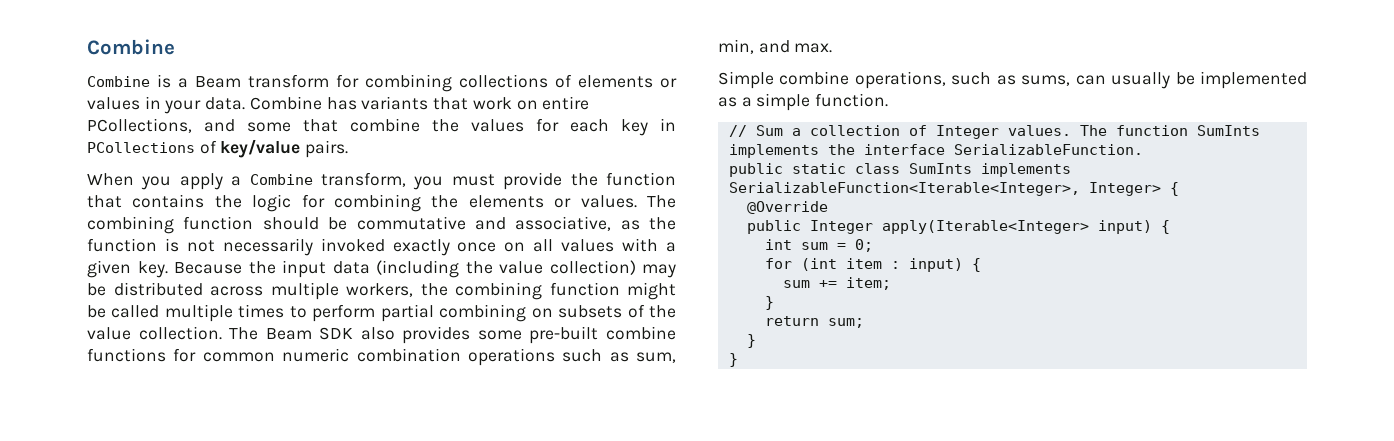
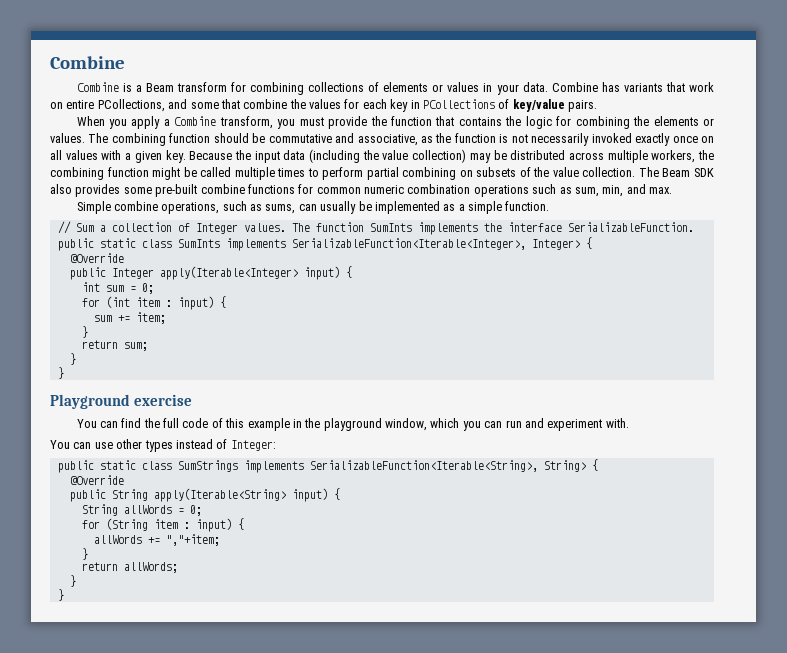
+ Playground exercise
+ You can find the full code of this example in the playground window, which you can run and experiment with.
+ You can use other types instead of Integer:
+ public static class SumStrings implements SerializableFunction<Iterable<String>, String> {
+ @Override
+ public String apply(Iterable<String> input) {
+ String allWords = 0;
+ for (String item : input) {
+ allWords += ","+item;
+ }
+ return allWords;
+ }
+ }

